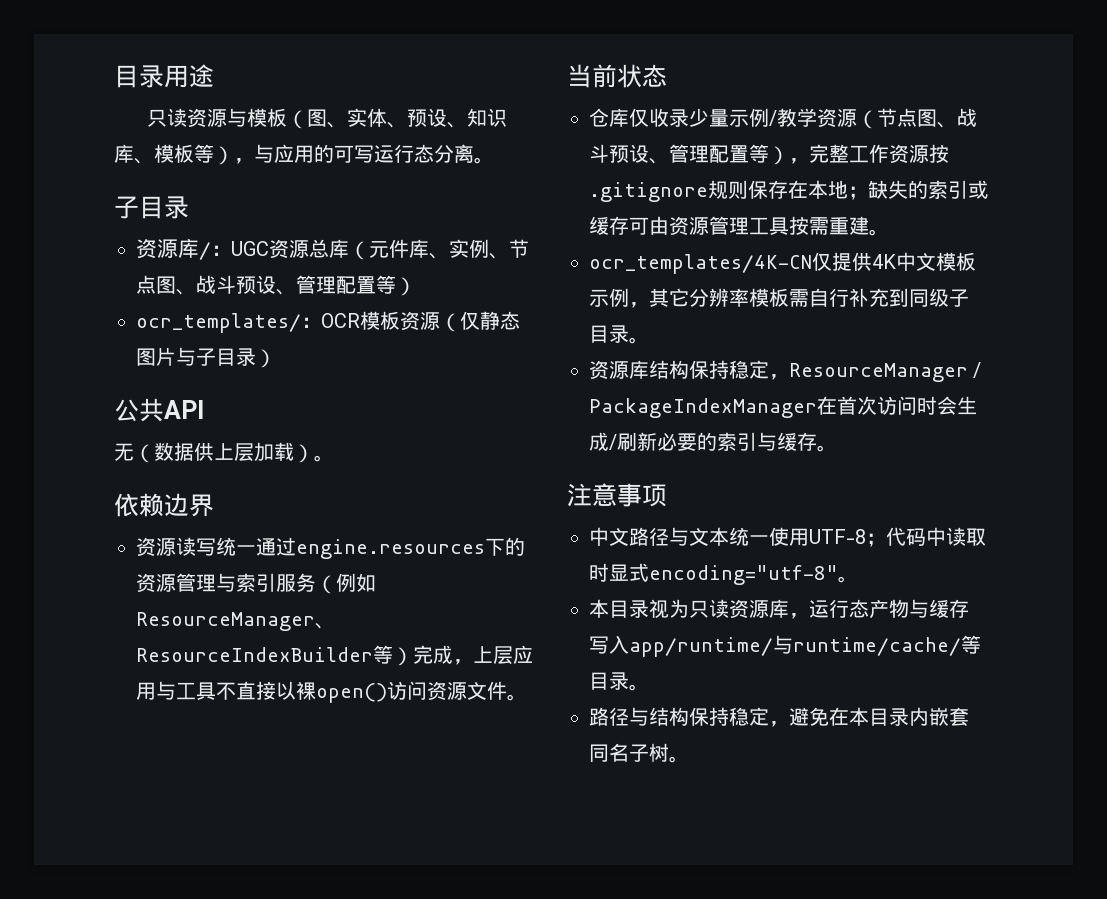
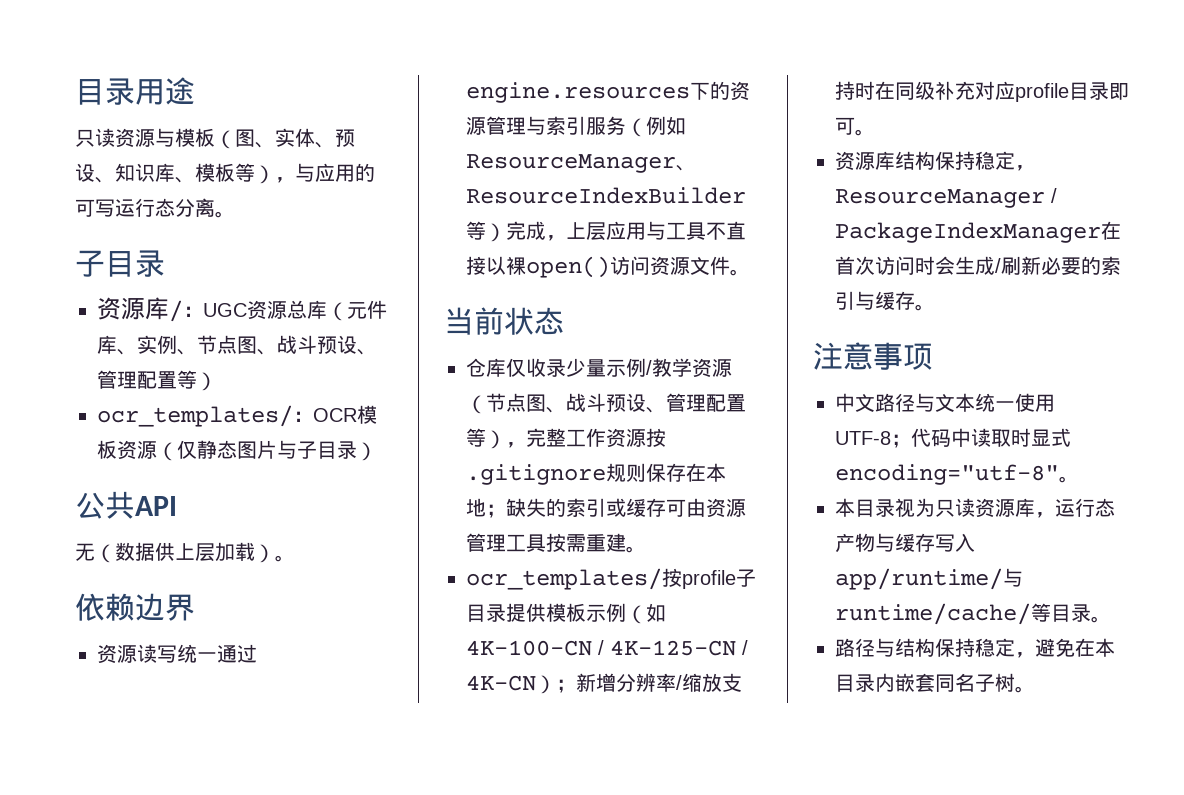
- ocr_templates/4K-CN仅提供4K中文模板示例，其它分辨率模板需自行补充到同级子目录。
+ ocr_templates/按profile子目录提供模板示例（如4K-100-CN / 4K-125-CN / 4K-CN）；新增分辨率/缩放支持时在同级补充对应profile目录即可。

